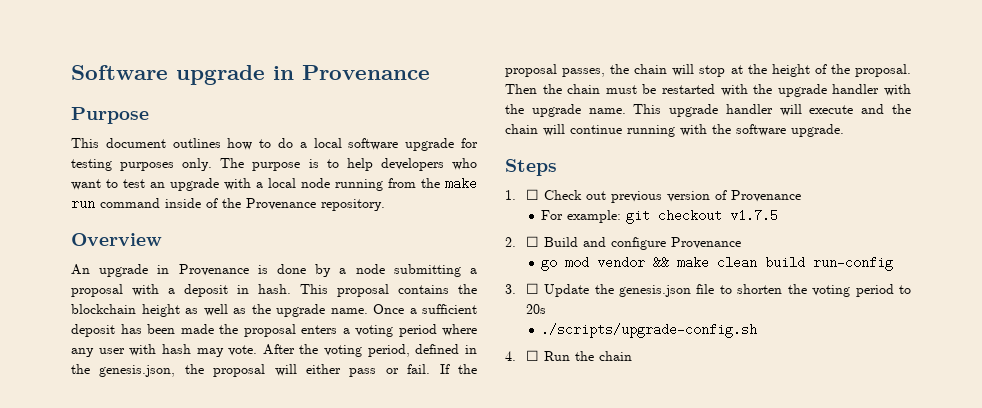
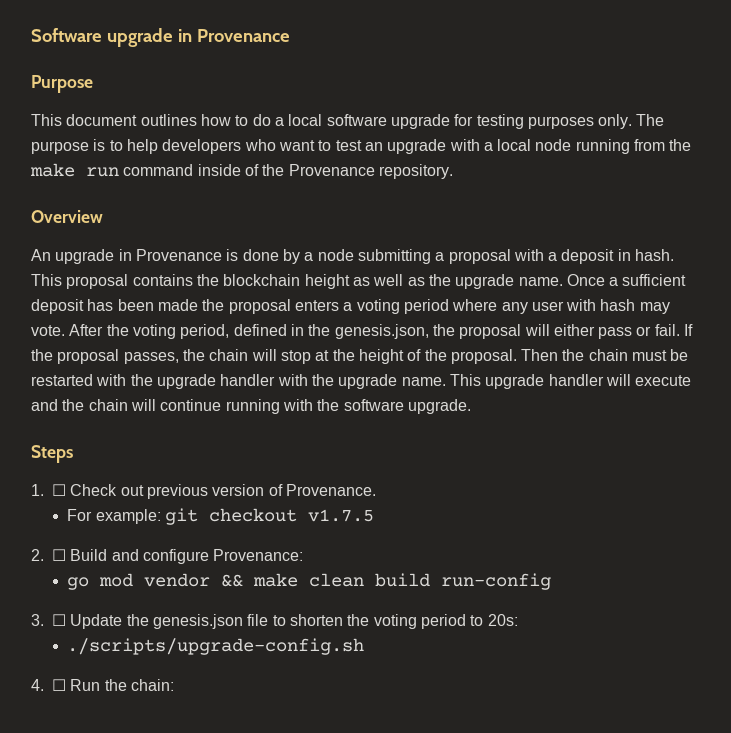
- 1. ☐ Check out previous version of Provenance
+ 1. ☐ Check out previous version of Provenance.
- 2. ☐ Build and configure Provenance
+ 2. ☐ Build and configure Provenance:
- 3. ☐ Update the genesis.json file to shorten the voting period to 20s
+ 3. ☐ Update the genesis.json file to shorten the voting period to 20s:
- 4. ☐ Run the chain
+ 4. ☐ Run the chain:

